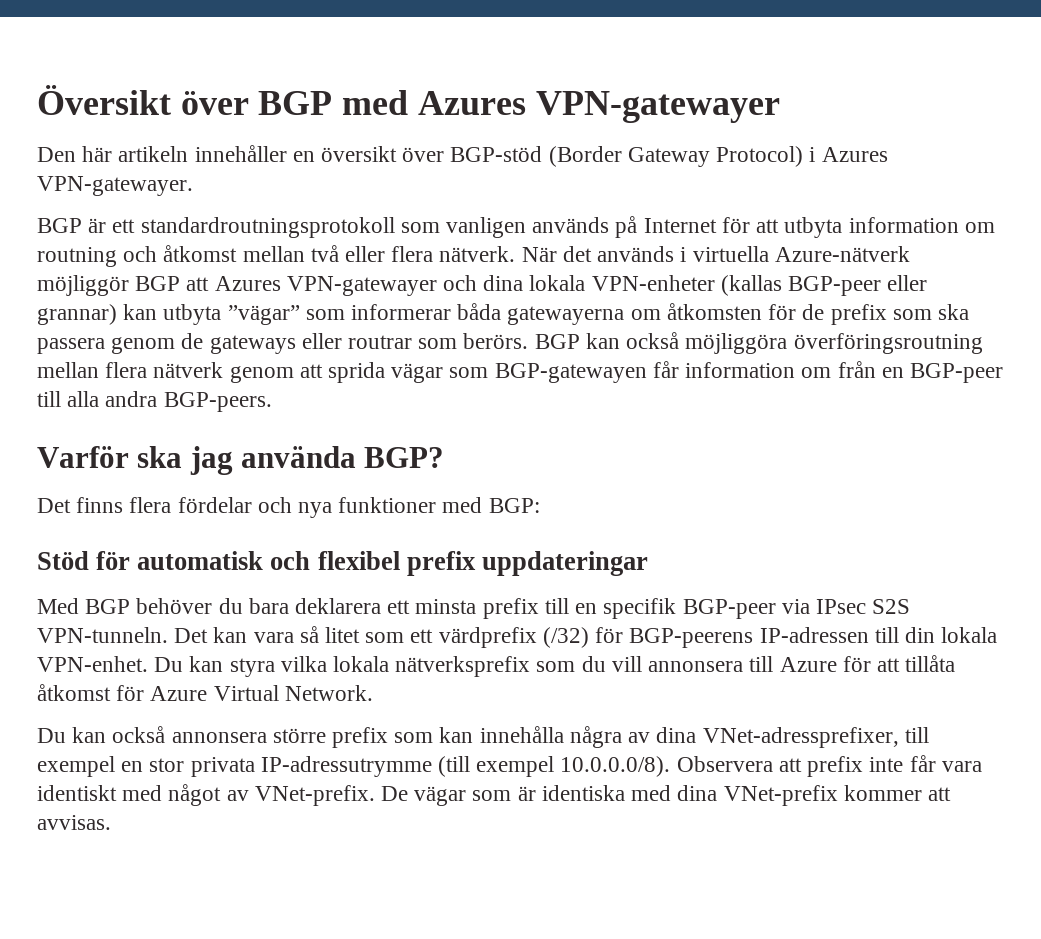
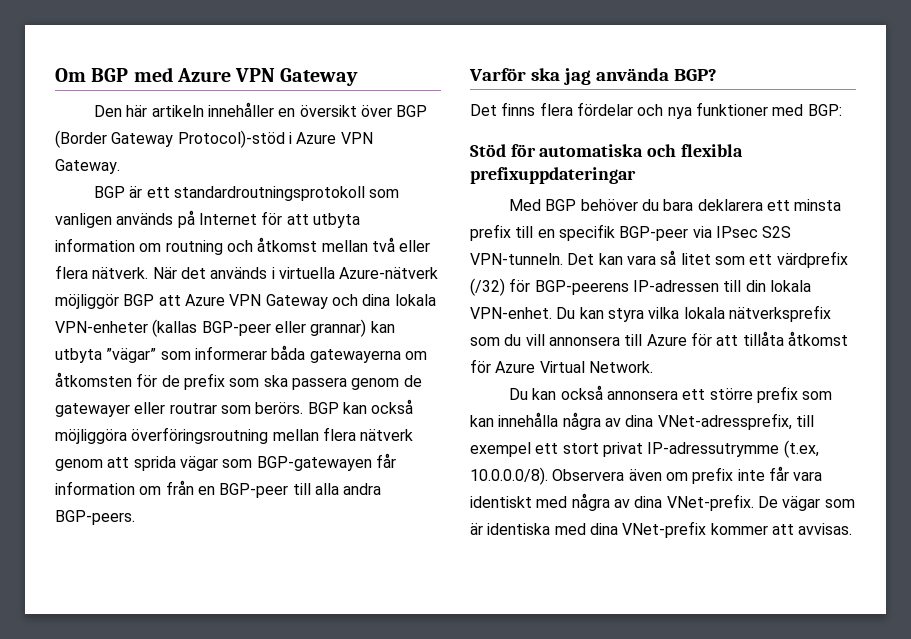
- Översikt över BGP med Azures VPN-gatewayer
+ Om BGP med Azure VPN Gateway
- Den här artikeln innehåller en översikt över BGP-stöd (Border Gateway Protocol) i Azures VPN-gatewayer.
+ Den här artikeln innehåller en översikt över BGP (Border Gateway Protocol)-stöd i Azure VPN Gateway.
- När det används i virtuella Azure-nätverk möjliggör BGP att Azures VPN-gatewayer och dina lokala VPN-enheter (kallas BGP-peer eller grannar) kan utbyta ”vägar” som informerar båda gatewayerna om åtkomsten för de prefix som ska passera genom de gateways eller routrar som berörs.
+ När det används i virtuella Azure-nätverk möjliggör BGP att Azure VPN Gateway och dina lokala VPN-enheter (kallas BGP-peer eller grannar) kan utbyta ”vägar” som informerar båda gatewayerna om åtkomsten för de prefix som ska passera genom de gatewayer eller routrar som berörs.
- Stöd för automatisk och flexibel prefix uppdateringar
+ Stöd för automatiska och flexibla prefixuppdateringar
- Du kan också annonsera större prefix som kan innehålla några av dina VNet-adressprefixer, till exempel en stor privata IP-adressutrymme (till exempel 10.0.0.0/8). Observera att prefix inte får vara identiskt med något av VNet-prefix.
+ Du kan också annonsera ett större prefix som kan innehålla några av dina VNet-adressprefix, till exempel ett stort privat IP-adressutrymme (t.ex, 10.0.0.0/8). Observera även om prefix inte får vara identiskt med några av dina VNet-prefix.

